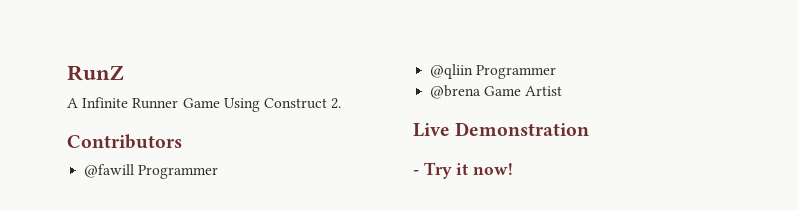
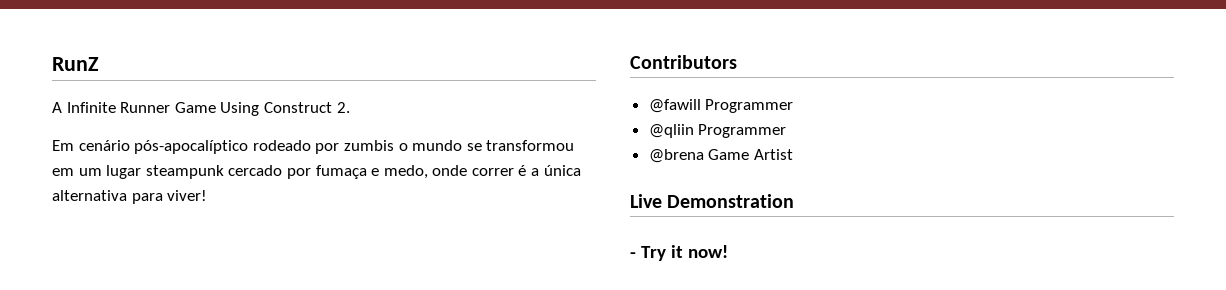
+ Em cenário pós-apocalíptico rodeado por zumbis o mundo se transformou em um lugar steampunk cercado por fumaça e medo, onde correr é a única alternativa para viver!

